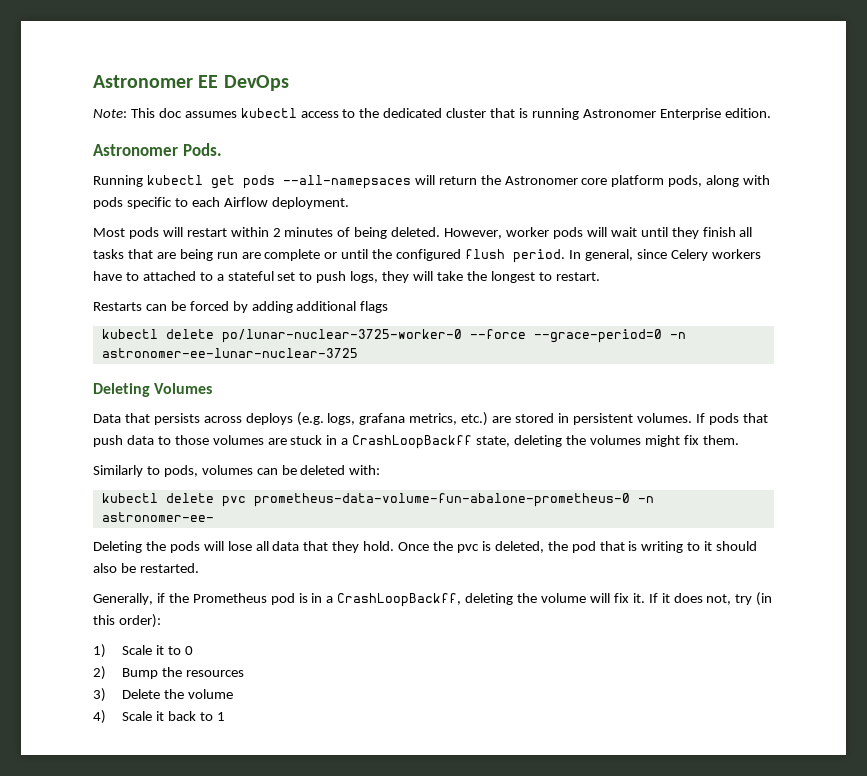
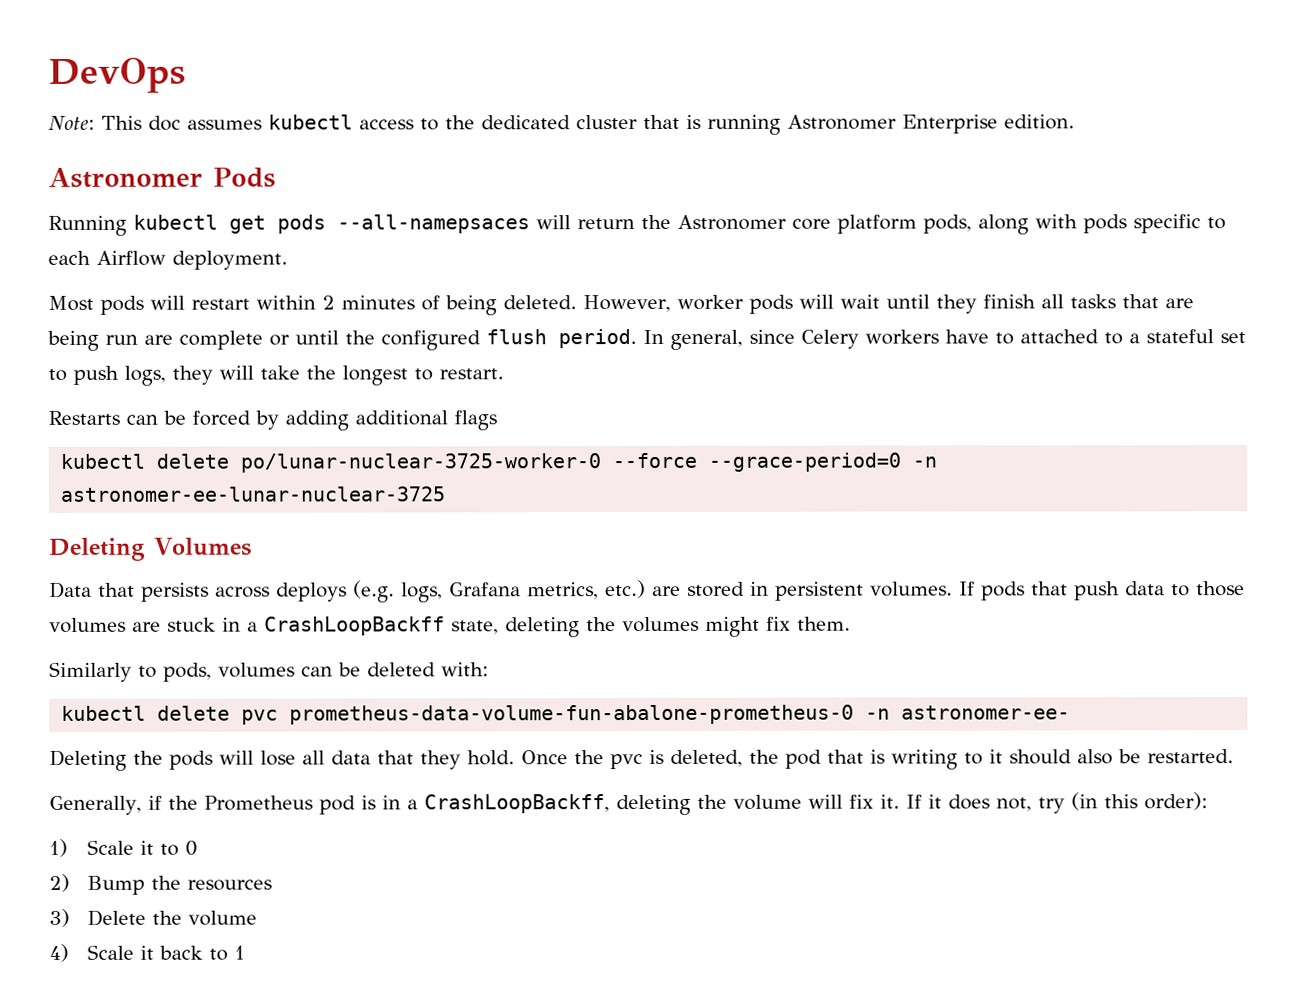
- Astronomer EE DevOps
+ DevOps
- Astronomer Pods.
+ Astronomer Pods
- Data that persists across deploys (e.g. logs, grafana metrics, etc.) are stored in persistent volumes.
+ Data that persists across deploys (e.g. logs, Grafana metrics, etc.) are stored in persistent volumes.

